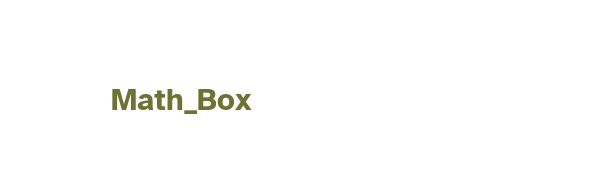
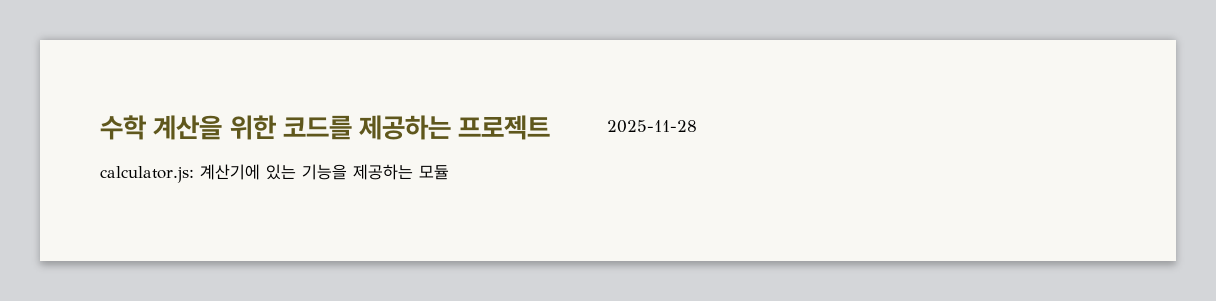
- Math_Box
+ 수학 계산을 위한 코드를 제공하는 프로젝트
+ calculator.js: 계산기에 있는 기능을 제공하는 모듈
+ 2025-11-28

